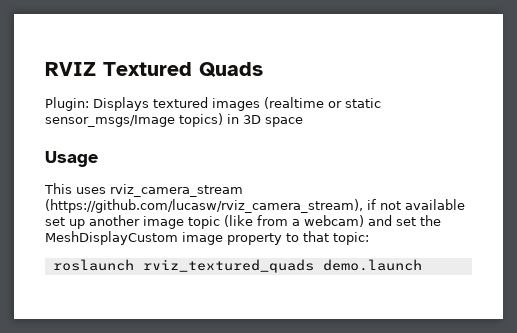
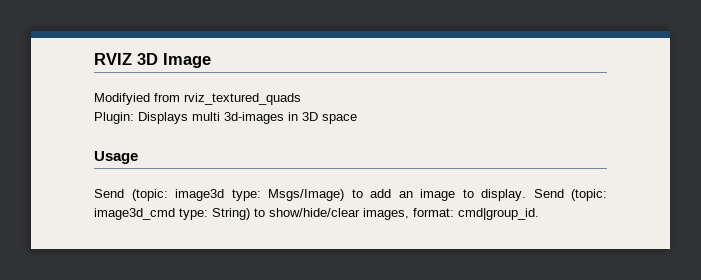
- RVIZ Textured Quads
- Plugin: Displays textured images (realtime or static sensor_msgs/Image topics) in 3D space
+ RVIZ 3D Image
+ Modifyied from rviz_textured_quads
+ Plugin: Displays multi 3d-images in 3D space
  Usage
- This uses rviz_camera_stream (https://github.com/lucasw/rviz_camera_stream), if not available set up another image topic (like from a webcam) and set the MeshDisplayCustom image property to that topic:
- roslaunch rviz_textured_quads demo.launch
+ Send (topic: image3d type: Msgs/Image) to add an image to display. Send (topic: image3d_cmd type: String) to show/hide/clear images, format: cmd|group_id.

